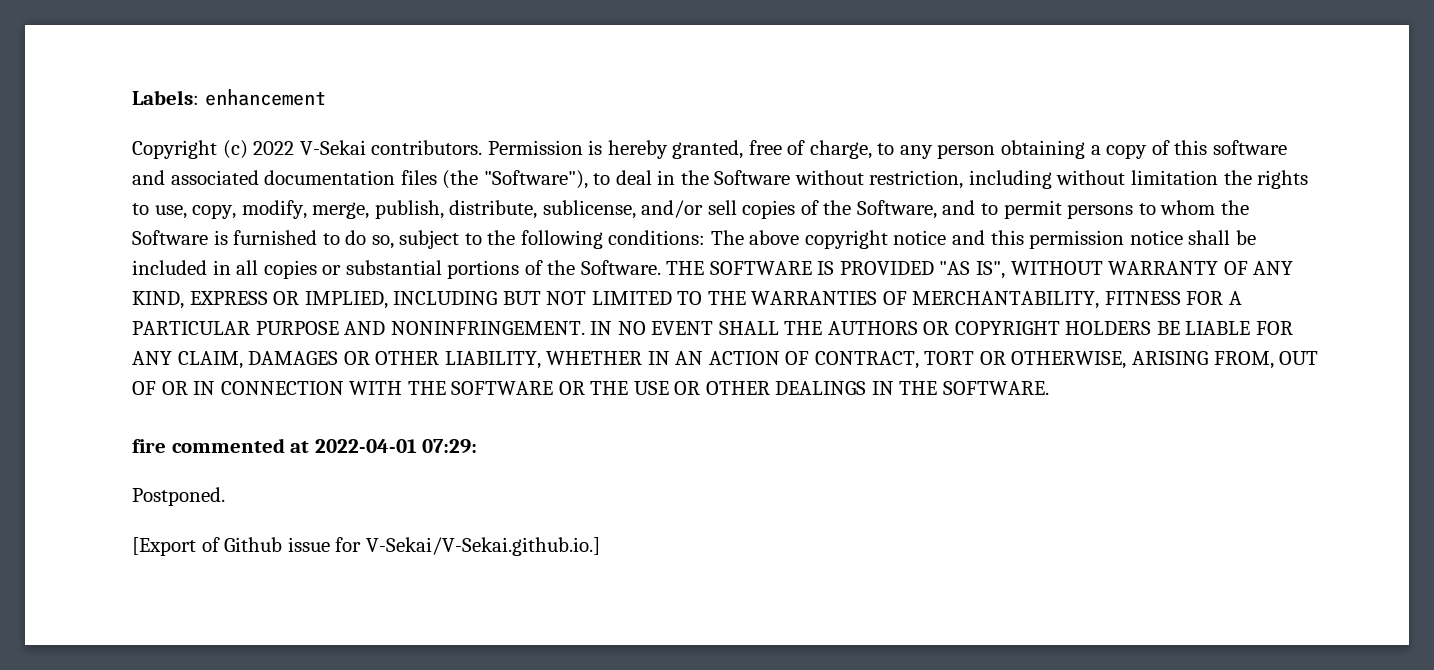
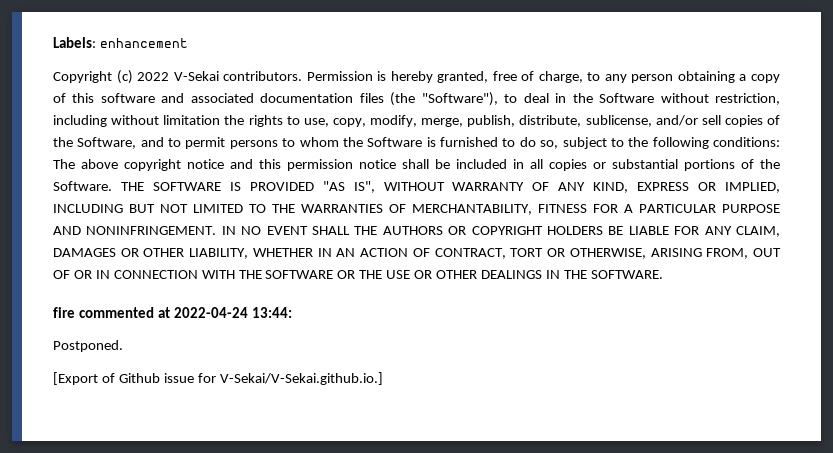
- fire commented at 2022-04-01 07:29:
+ fire commented at 2022-04-24 13:44:

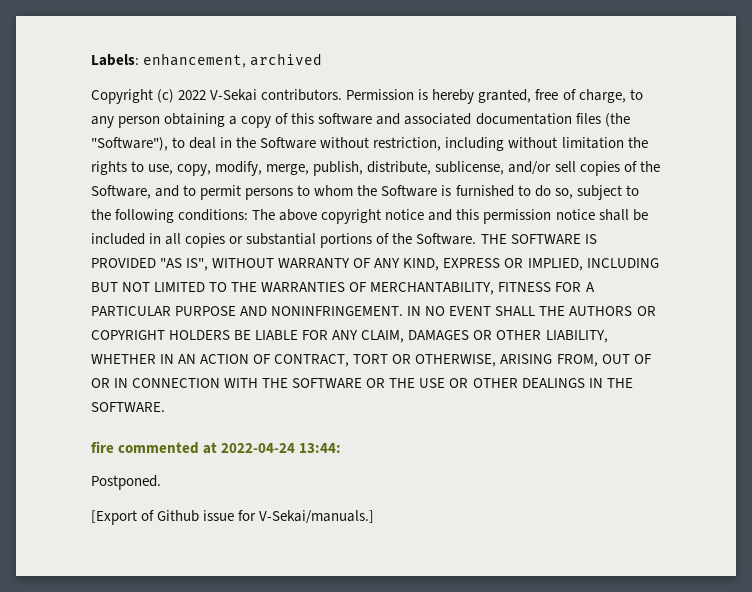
- Labels: enhancement
+ Labels: enhancement, archived
- [Export of Github issue for V-Sekai/V-Sekai.github.io.]
+ [Export of Github issue for V-Sekai/manuals.]

